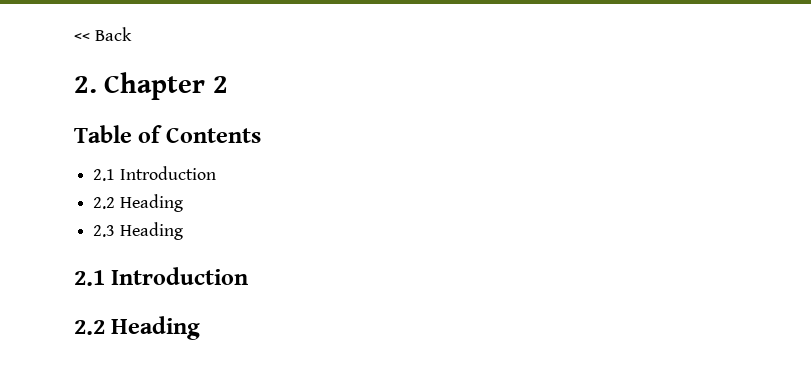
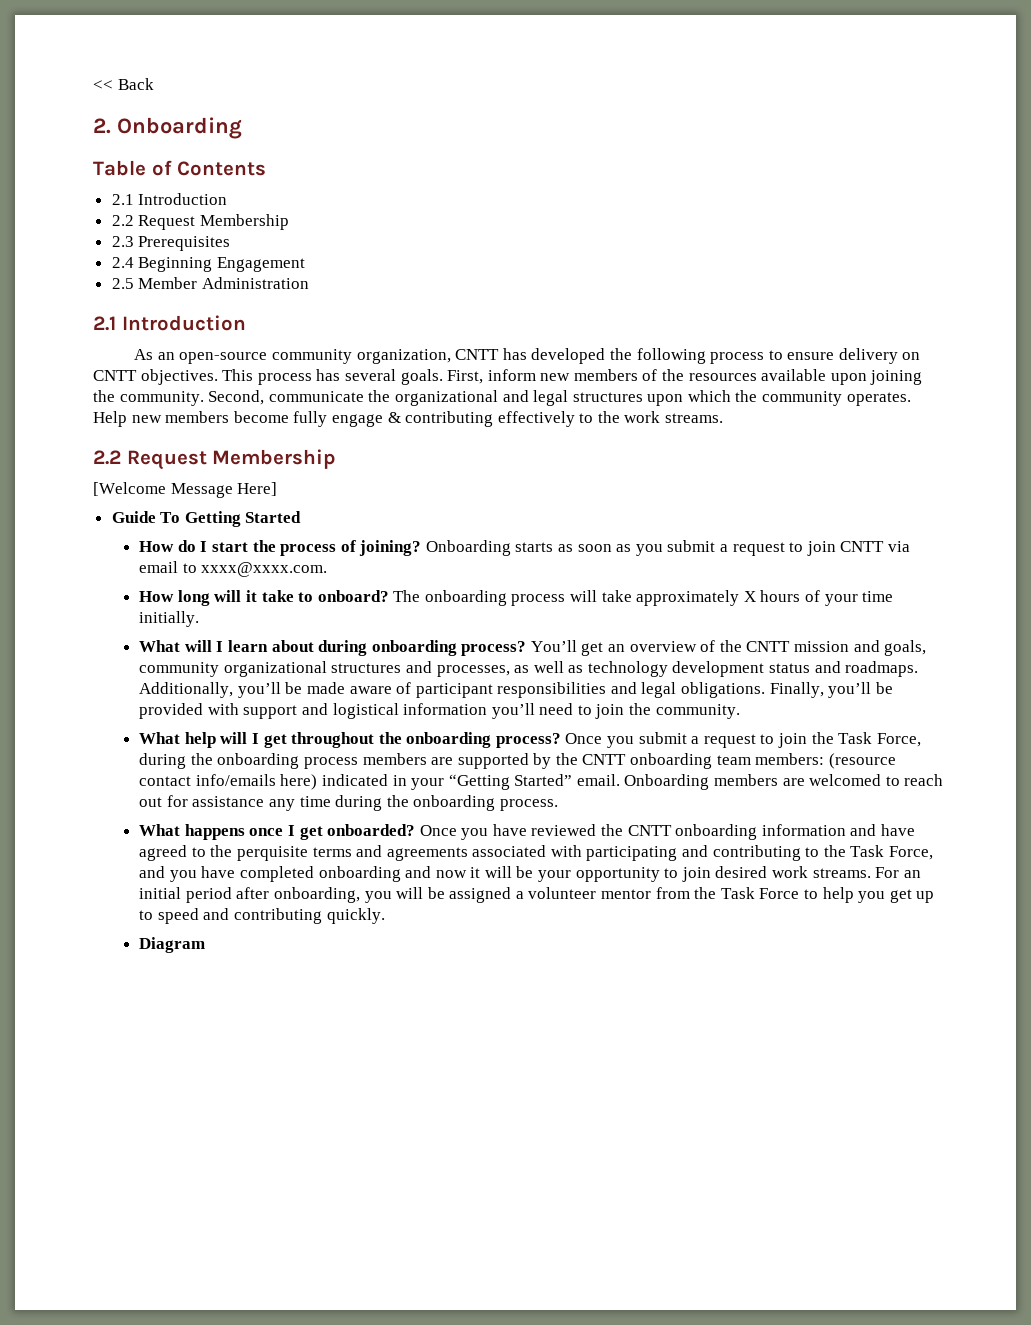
- 2. Chapter 2
+ 2. Onboarding
  Table of Contents
  2.1 Introduction
- 2.2 Heading
+ 2.2 Request Membership
- 2.3 Heading
+ 2.3 Prerequisites
+ 2.4 Beginning Engagement
+ 2.5 Member Administration
  2.1 Introduction
- 2.2 Heading
+ As an open-source community organization, CNTT has developed the following process to ensure delivery on CNTT objectives. This process has several goals. First, inform new members of the resources available upon joining the community. Second, communicate the organizational and legal structures upon which the community operates. Help new members become fully engage & contributing effectively to the work streams.
+ 2.2 Request Membership
+ [Welcome Message Here]
+ Guide To Getting Started
+ How do I start the process of joining? Onboarding starts as soon as you submit a request to join CNTT via email to xxxx@xxxx.com.
+ How long will it take to onboard? The onboarding process will take approximately X hours of your time initially.
+ What will I learn about during onboarding process? You’ll get an overview of the CNTT mission and goals, community organizational structures and processes, as well as technology development status and roadmaps. Additionally, you’ll be made aware of participant responsibilities and legal obligations. Finally, you’ll be provided with support and logistical information you’ll need to join the community.
+ What help will I get throughout the onboarding process? Once you submit a request to join the Task Force, during the onboarding process members are supported by the CNTT onboarding team members: (resource contact info/emails here) indicated in your “Getting Started” email. Onboarding members are welcomed to reach out for assistance any time during the onboarding process.
+ What happens once I get onboarded? Once you have reviewed the CNTT onboarding information and have agreed to the perquisite terms and agreements associated with participating and contributing to the Task Force, and you have completed onboarding and now it will be your opportunity to join desired work streams. For an initial period after onboarding, you will be assigned a volunteer mentor from the Task Force to help you get up to speed and contributing quickly.
+ Diagram

